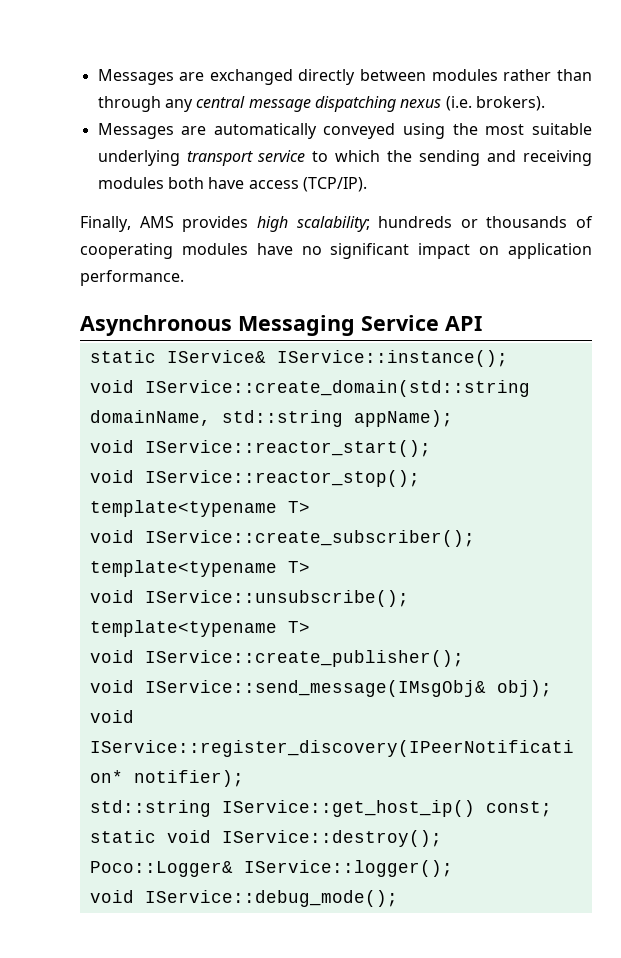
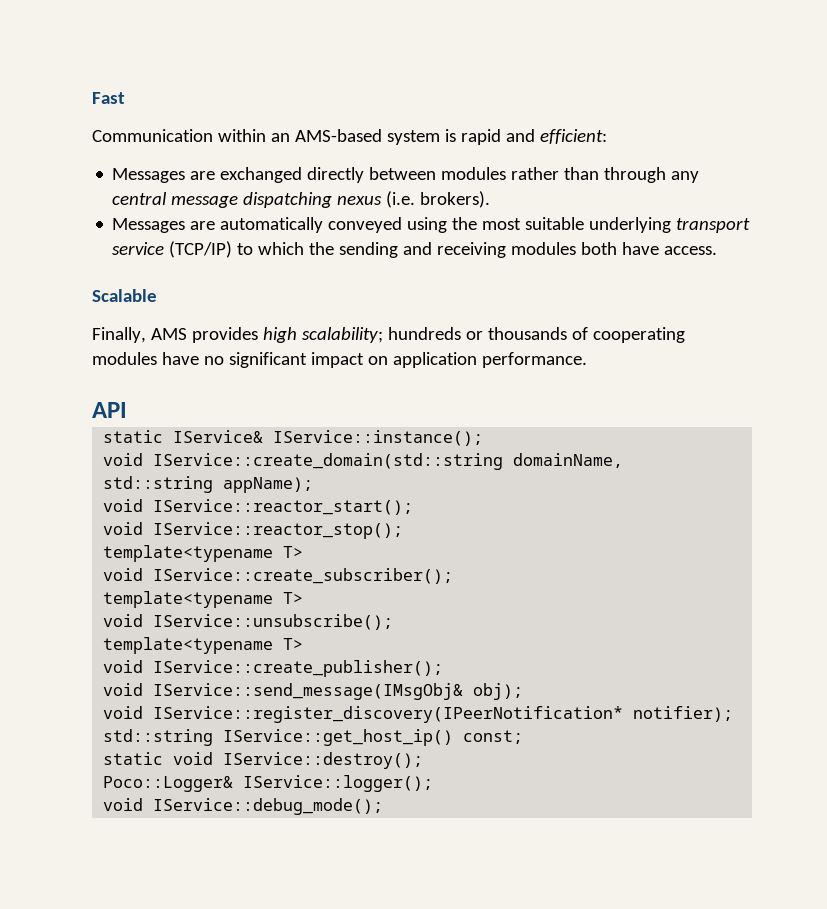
+ Fast
+ Communication within an AMS-based system is rapid and efficient:
- Messages are automatically conveyed using the most suitable underlying transport service to which the sending and receiving modules both have access (TCP/IP).
+ Messages are automatically conveyed using the most suitable underlying transport service (TCP/IP) to which the sending and receiving modules both have access.
+ Scalable
- Asynchronous Messaging Service API
+ API

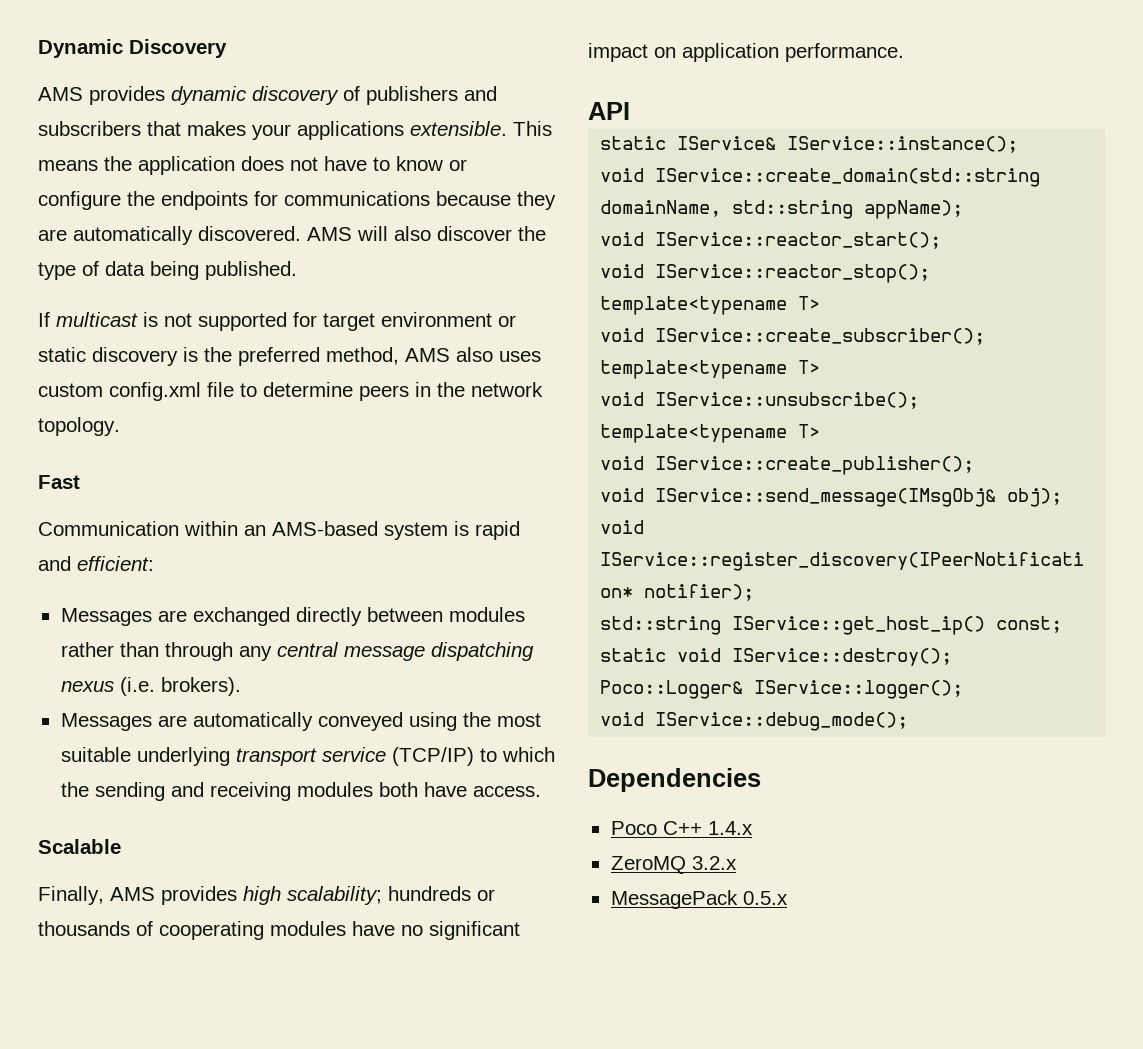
+ Dynamic Discovery
+ AMS provides dynamic discovery of publishers and subscribers that makes your applications extensible. This means the application does not have to know or configure the endpoints for communications because they are automatically discovered. AMS will also discover the type of data being published.
+ If multicast is not supported for target environment or static discovery is the preferred method, AMS also uses custom config.xml file to determine peers in the network topology.
+ Dependencies
+ Poco C++ 1.4.x
+ ZeroMQ 3.2.x
+ MessagePack 0.5.x

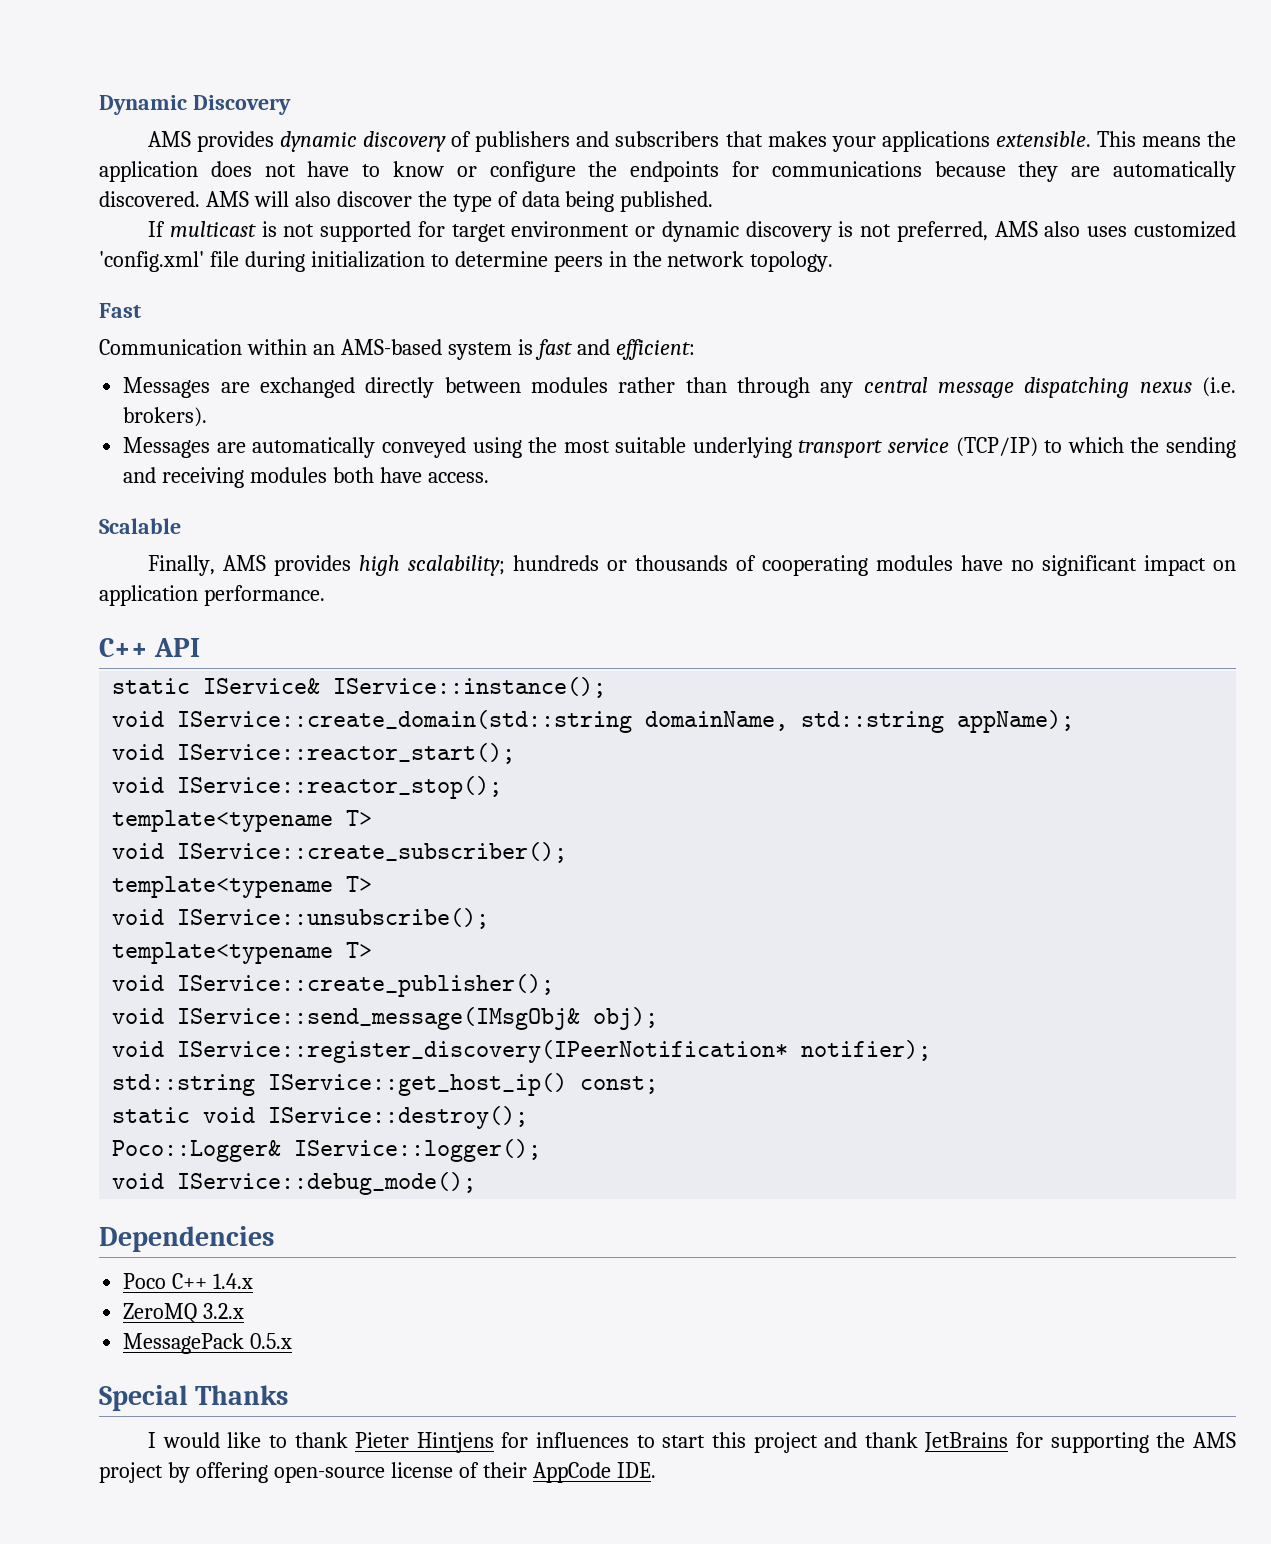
- If multicast is not supported for target environment or static discovery is the preferred method, AMS also uses custom config.xml file to determine peers in the network topology.
+ If multicast is not supported for target environment or dynamic discovery is not preferred, AMS also uses customized 'config.xml' file during initialization to determine peers in the network topology.
- Communication within an AMS-based system is rapid and efficient:
+ Communication within an AMS-based system is fast and efficient:
- API
+ C++ API
+ Special Thanks
+ I would like to thank Pieter Hintjens for influences to start this project and thank JetBrains for supporting the AMS project by offering open-source license of their AppCode IDE.

